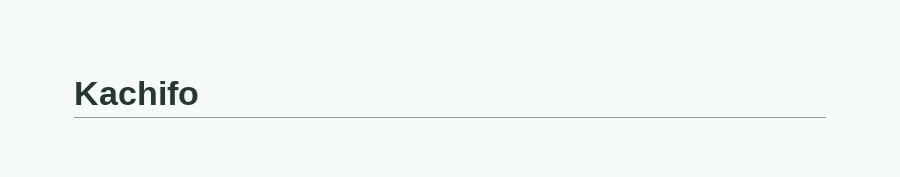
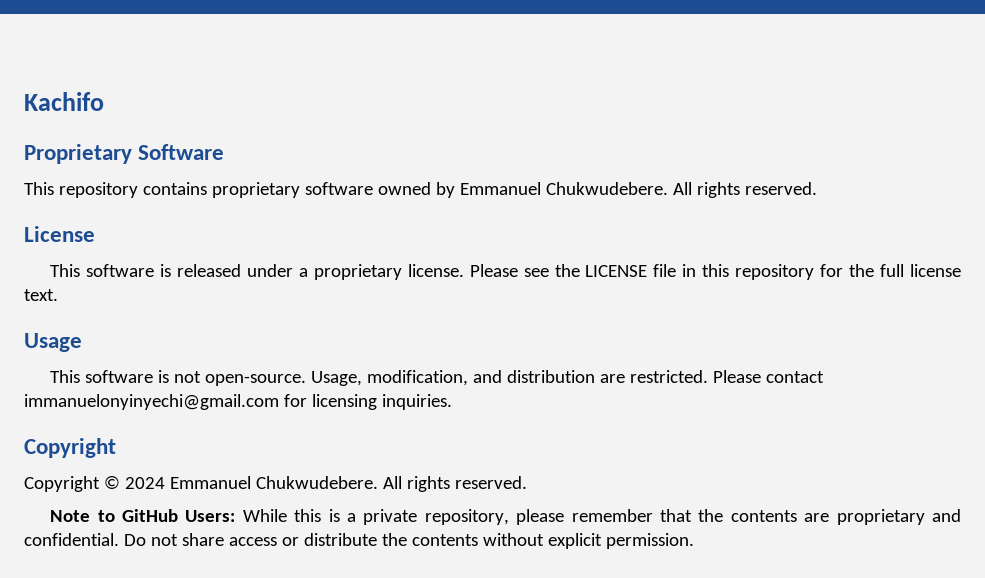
+ Proprietary Software
+ This repository contains proprietary software owned by Emmanuel Chukwudebere. All rights reserved.
+ License
+ This software is released under a proprietary license. Please see the LICENSE file in this repository for the full license text.
+ Usage
+ This software is not open-source. Usage, modification, and distribution are restricted. Please contact immanuelonyinyechi@gmail.com for licensing inquiries.
+ Copyright
+ Copyright © 2024 Emmanuel Chukwudebere. All rights reserved.
+ Note to GitHub Users: While this is a private repository, please remember that the contents are proprietary and confidential. Do not share access or distribute the contents without explicit permission.

